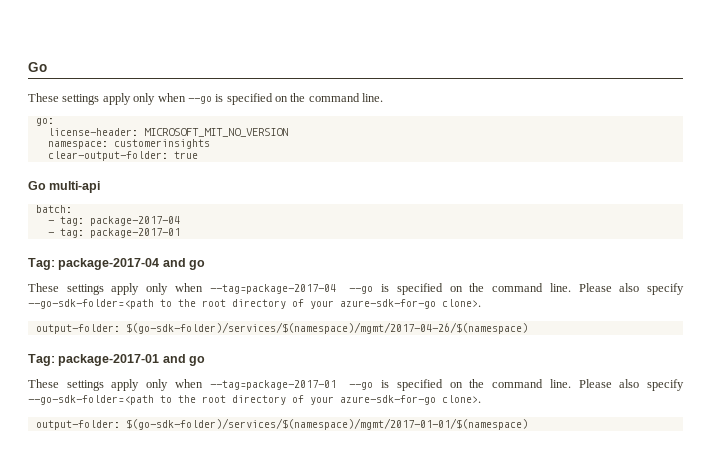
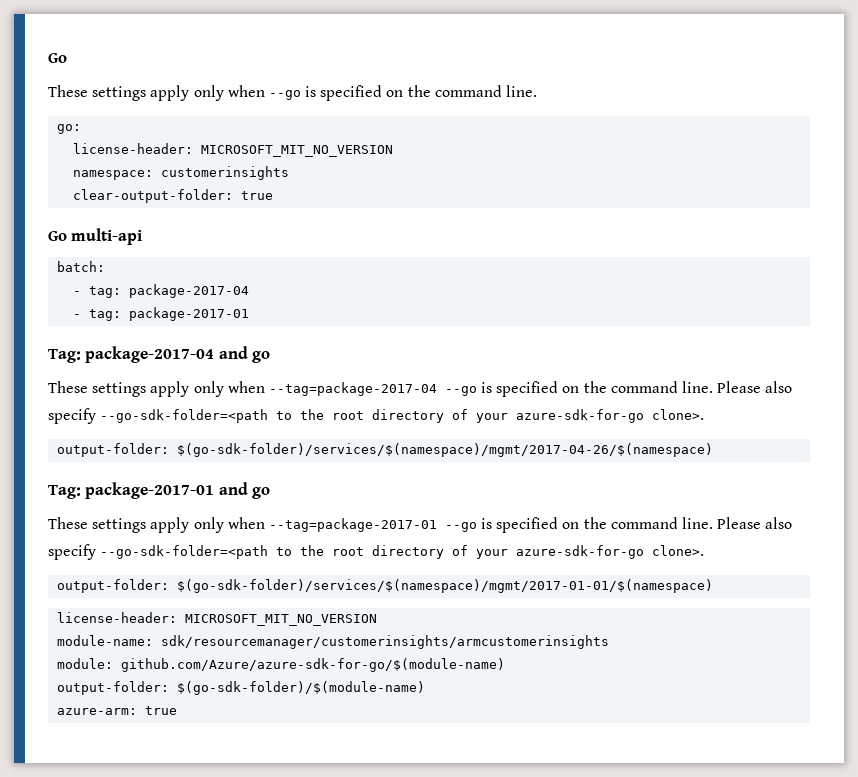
  output-folder: $(go-sdk-folder)/services/$(namespace)/mgmt/2017-01-01/$(namespace)
+ license-header: MICROSOFT_MIT_NO_VERSION
+ module-name: sdk/resourcemanager/customerinsights/armcustomerinsights
+ module: github.com/Azure/azure-sdk-for-go/$(module-name)
+ output-folder: $(go-sdk-folder)/$(module-name)
+ azure-arm: true

